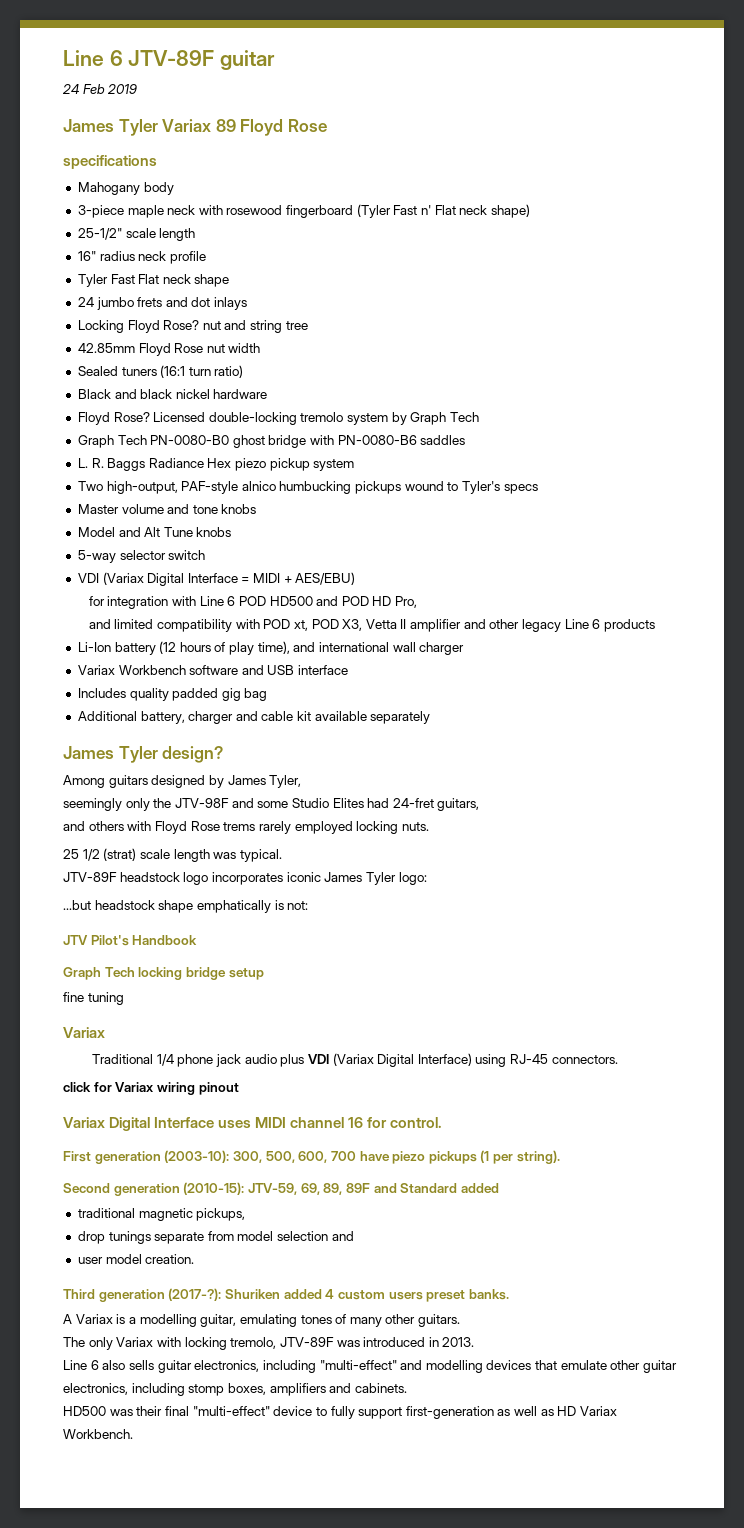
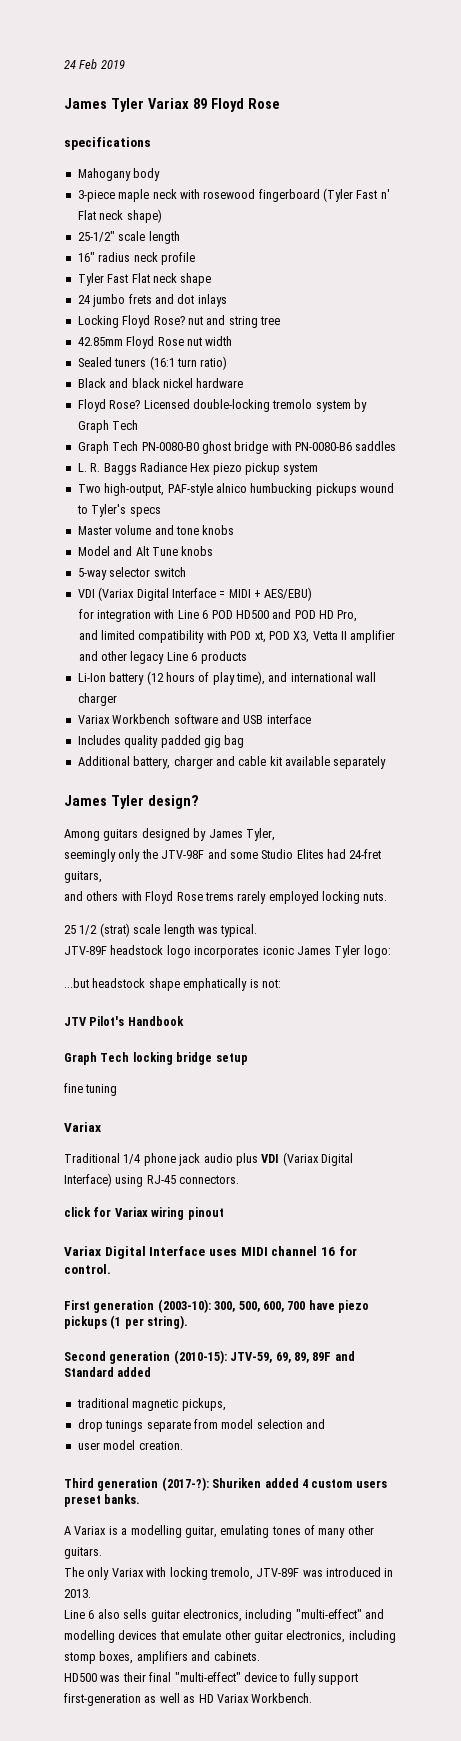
- Line 6 JTV-89F guitar

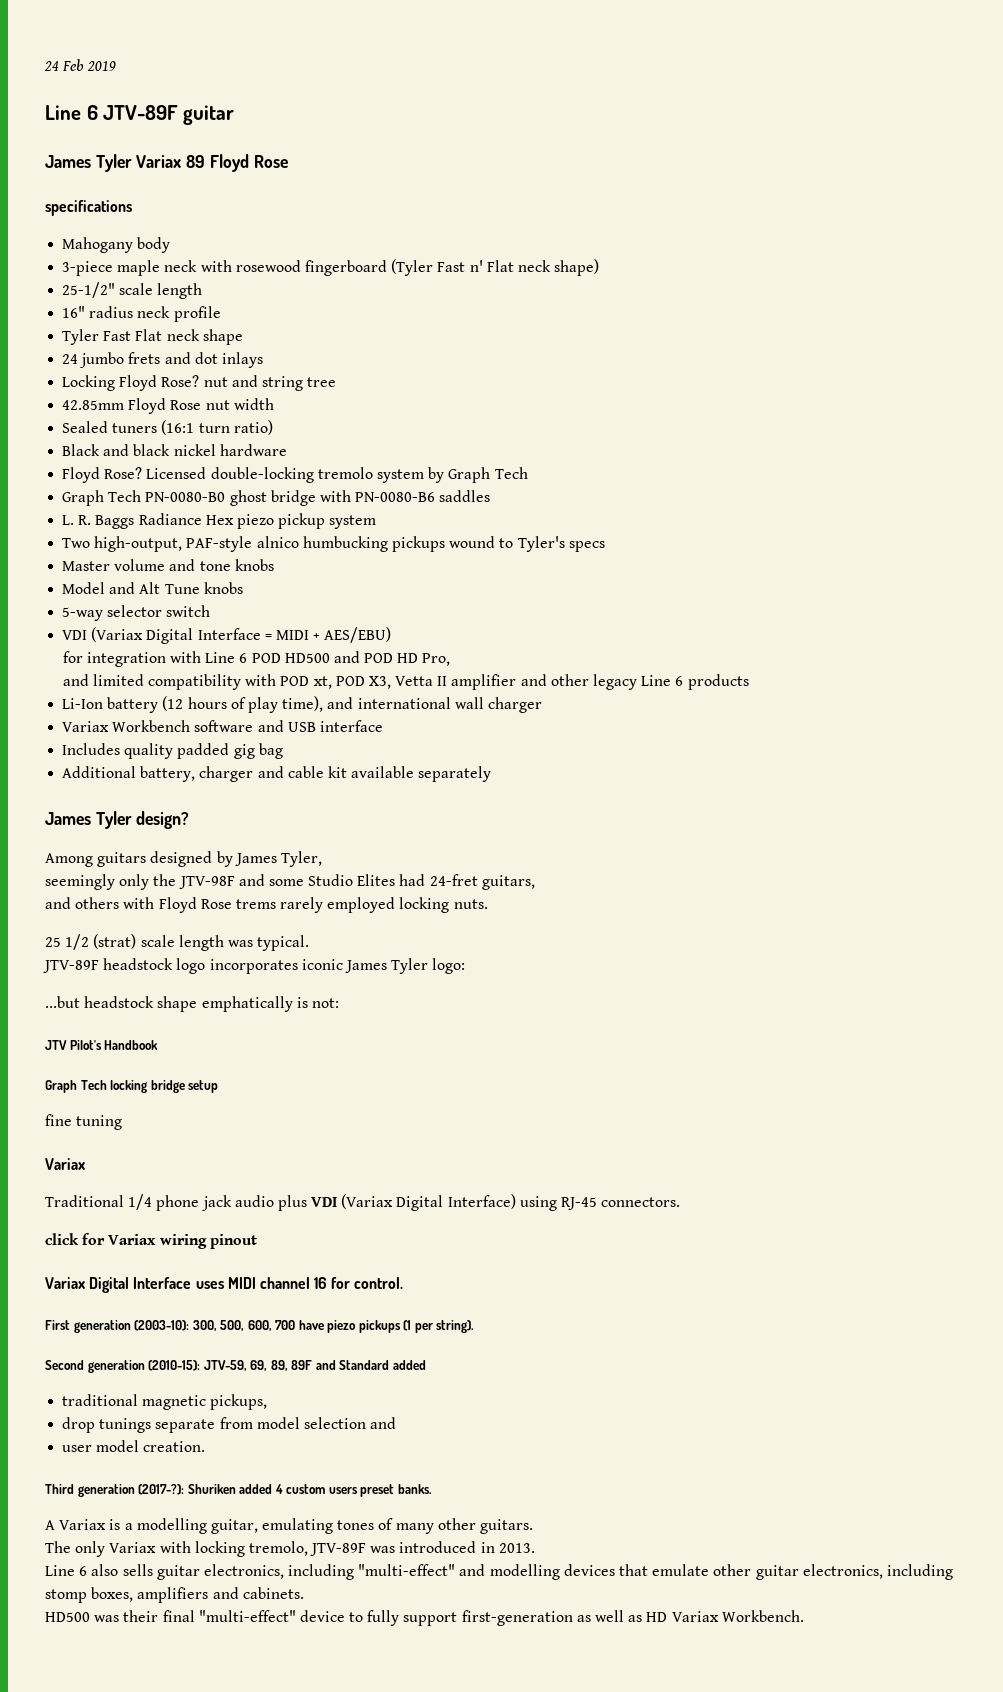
+ Line 6 JTV-89F guitar

